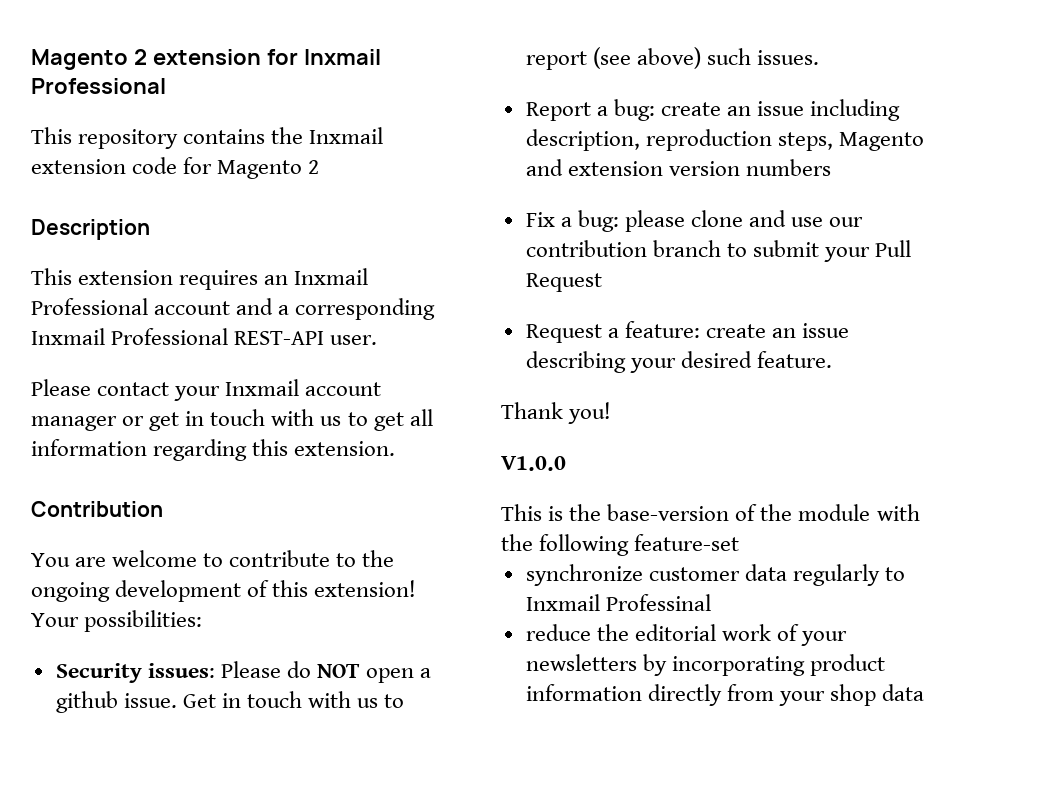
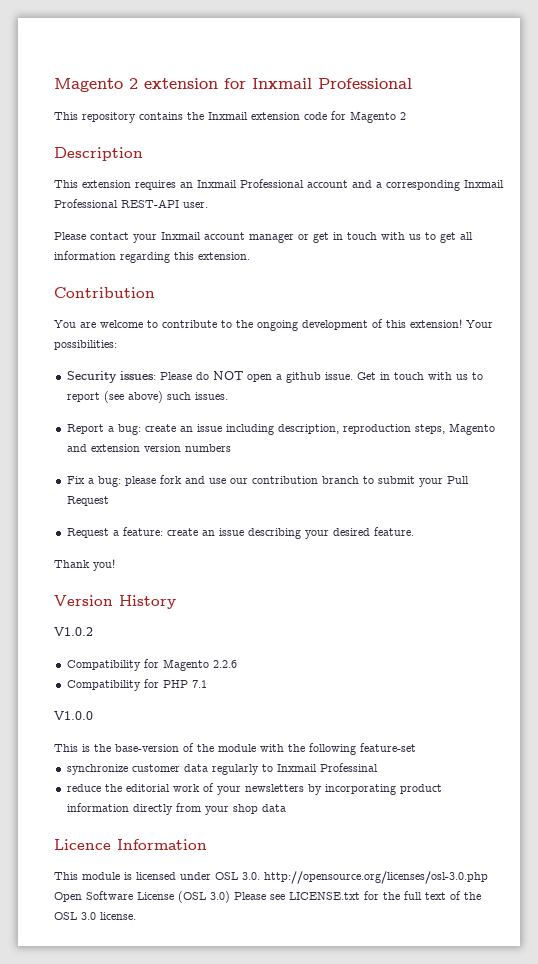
- Fix a bug: please clone and use our contribution branch to submit your Pull Request
+ Fix a bug: please fork and use our contribution branch to submit your Pull Request
+ Version History
+ V1.0.2
+ Compatibility for Magento 2.2.6
+ Compatibility for PHP 7.1
+ Licence Information
+ This module is licensed under OSL 3.0. http://opensource.org/licenses/osl-3.0.php Open Software License (OSL 3.0) Please see LICENSE.txt for the full text of the OSL 3.0 license.

